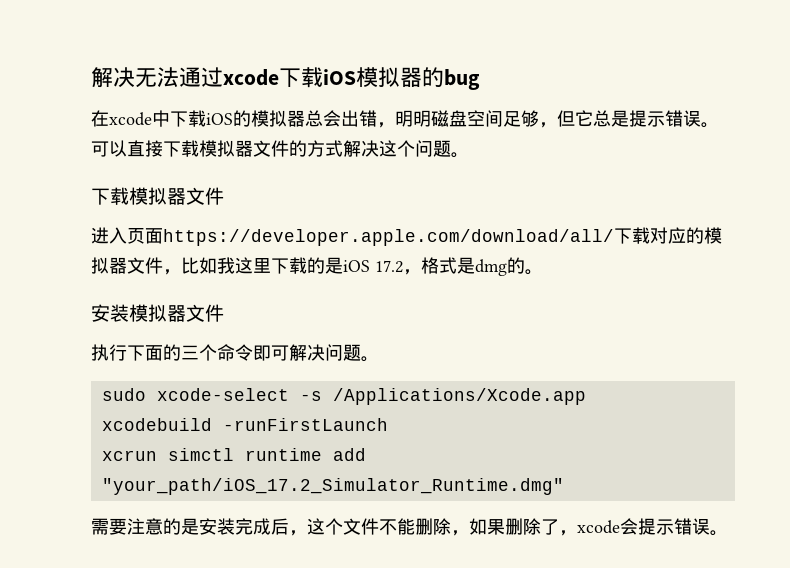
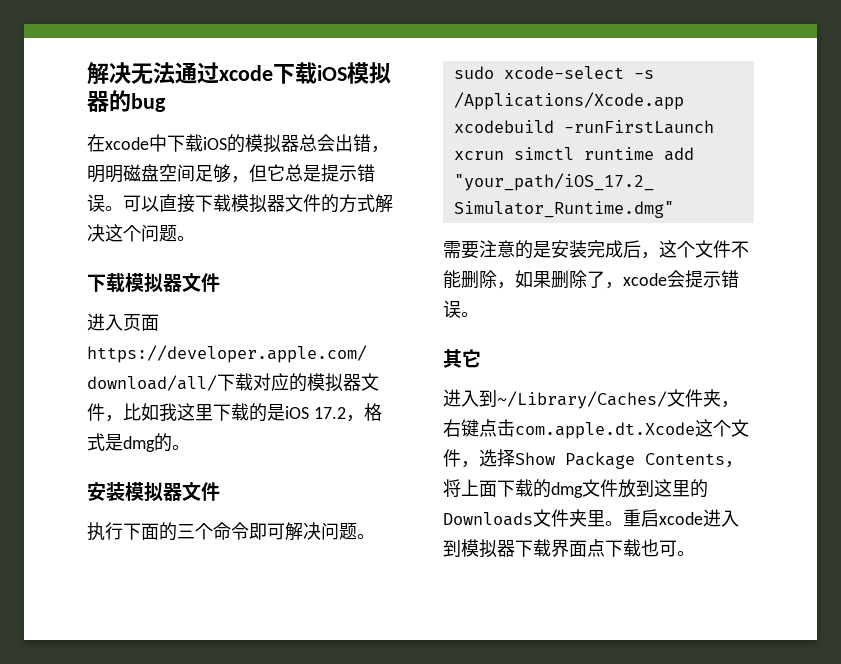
+ 其它
+ 进入到~/Library/Caches/文件夹，右键点击com.apple.dt.Xcode这个文件，选择Show Package Contents，将上面下载的dmg文件放到这里的Downloads文件夹里。重启xcode进入到模拟器下载界面点下载也可。

